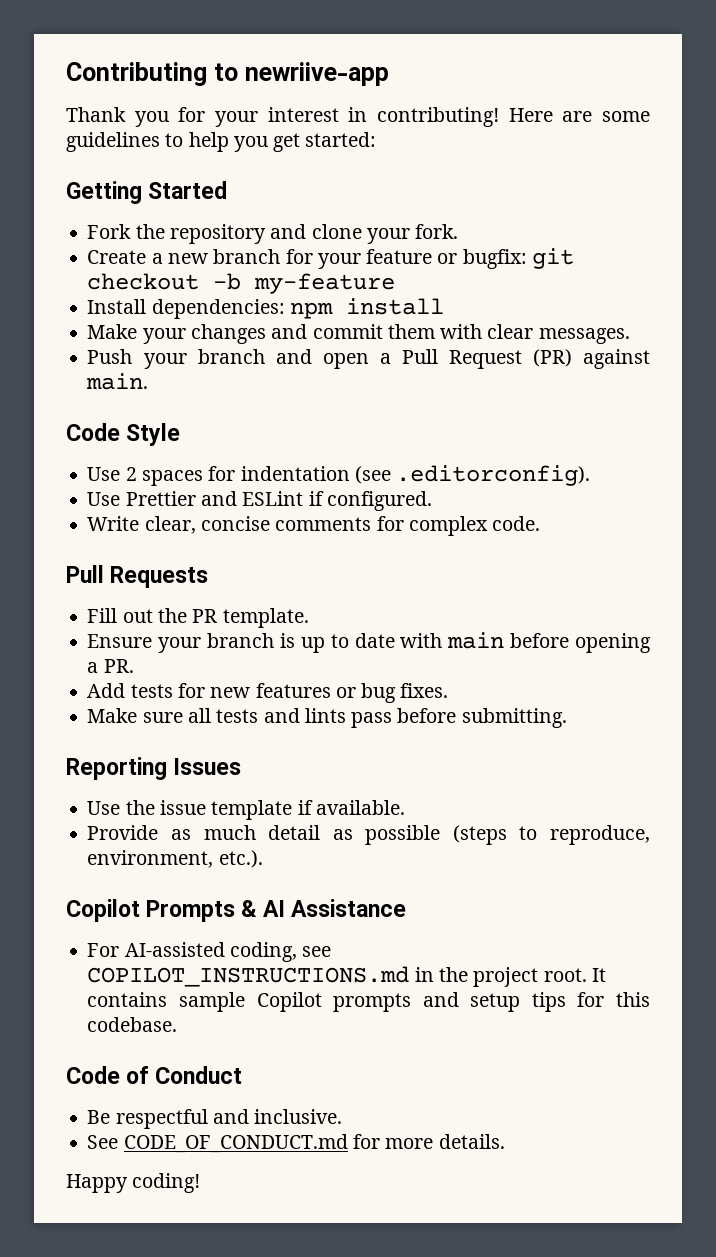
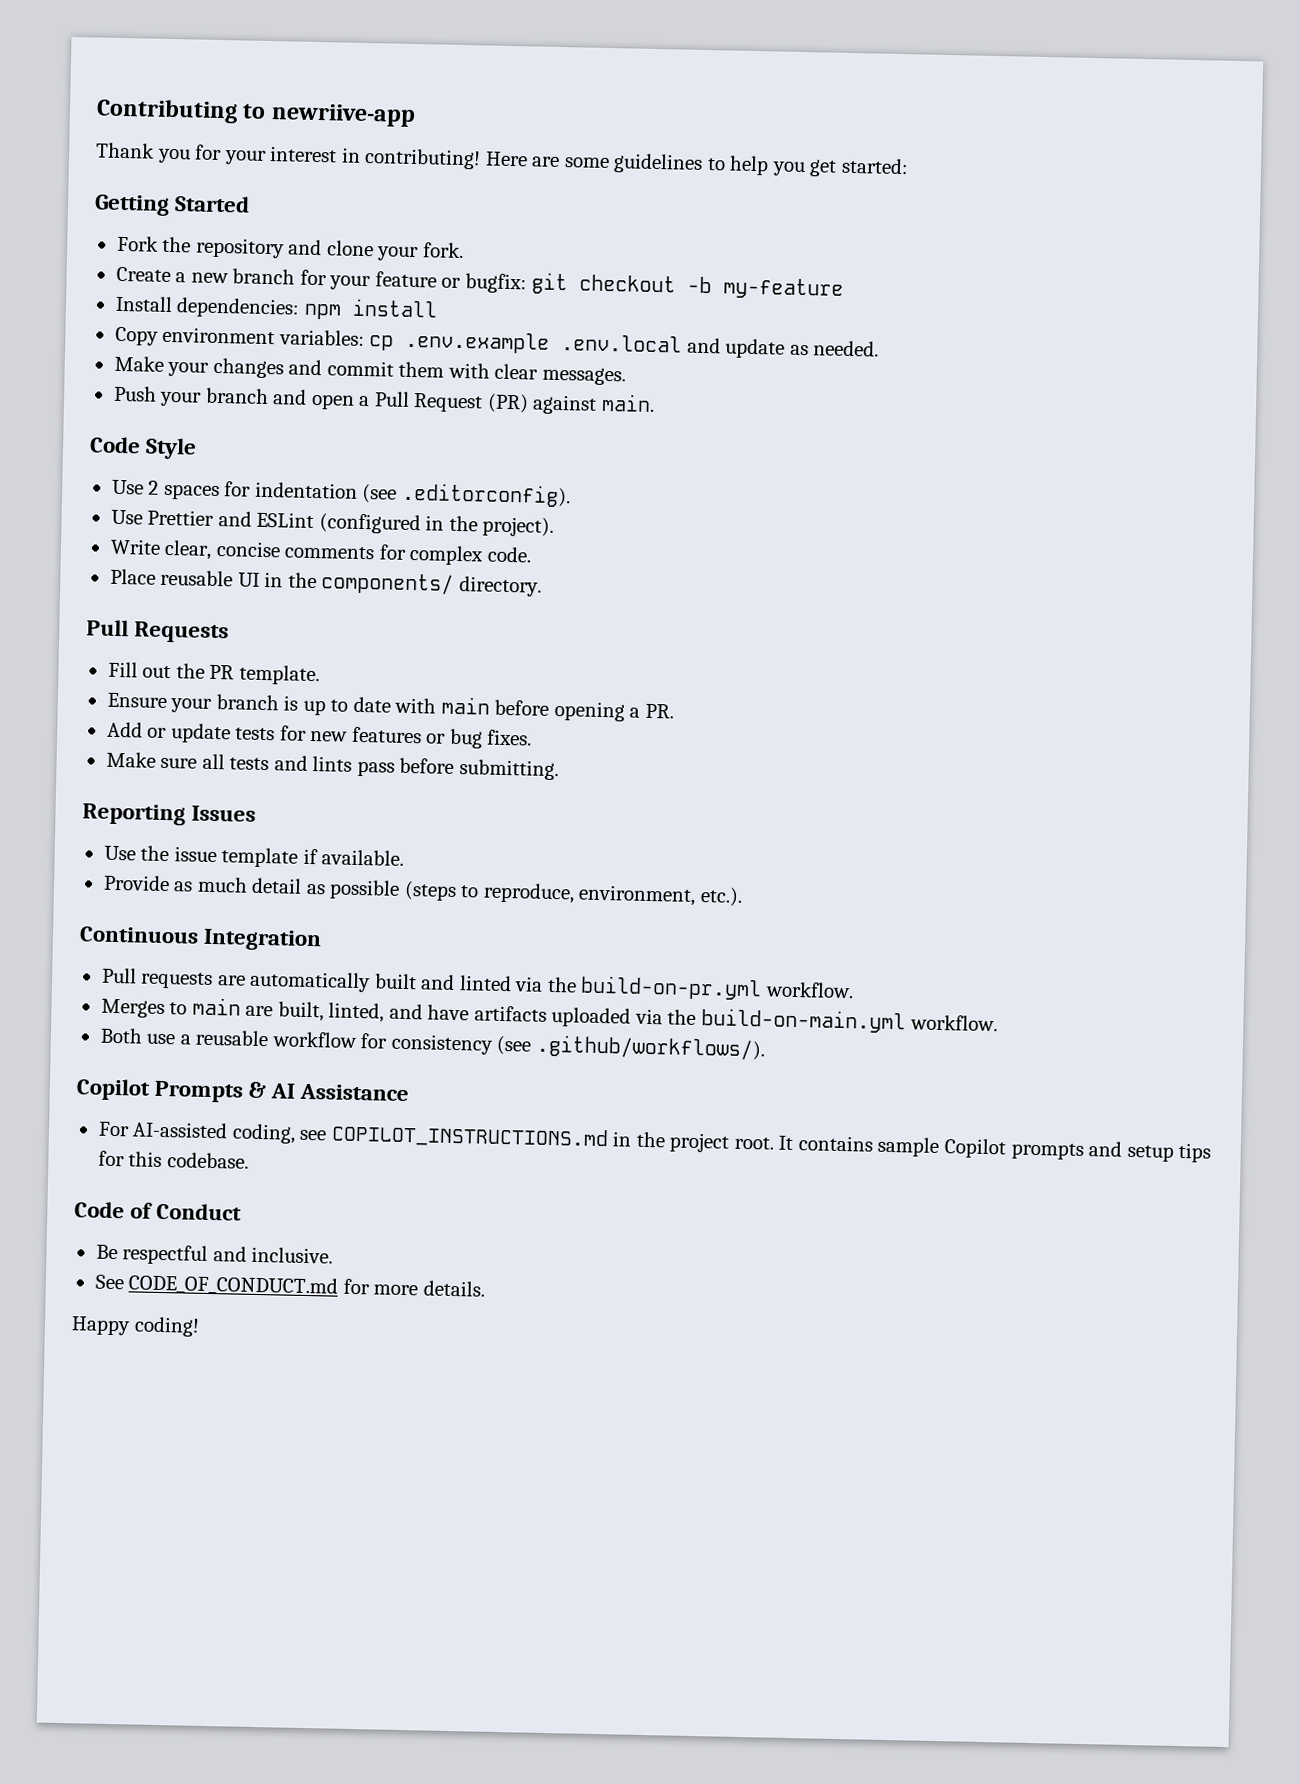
+ Copy environment variables: cp .env.example .env.local and update as needed.
- Use Prettier and ESLint if configured.
+ Use Prettier and ESLint (configured in the project).
+ Place reusable UI in the components/ directory.
- Add tests for new features or bug fixes.
+ Add or update tests for new features or bug fixes.
+ Continuous Integration
+ Pull requests are automatically built and linted via the build-on-pr.yml workflow.
+ Merges to main are built, linted, and have artifacts uploaded via the build-on-main.yml workflow.
+ Both use a reusable workflow for consistency (see .github/workflows/).

